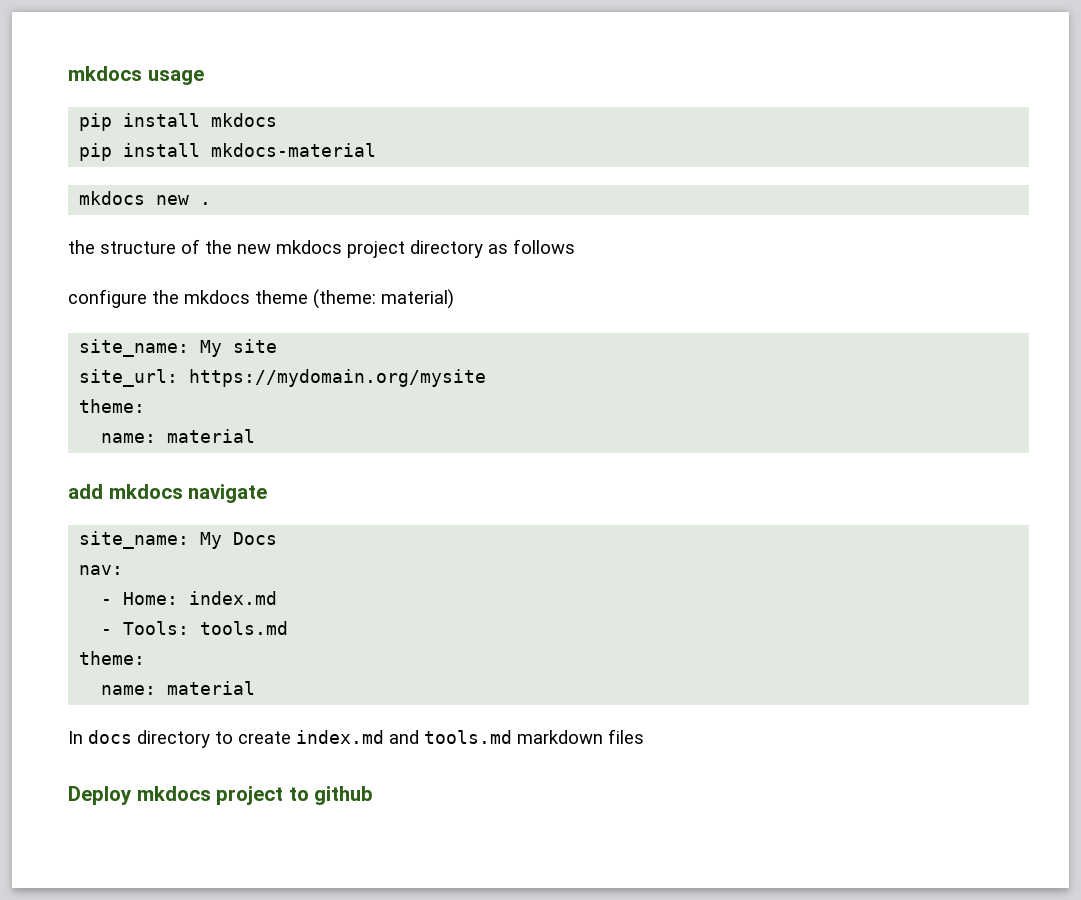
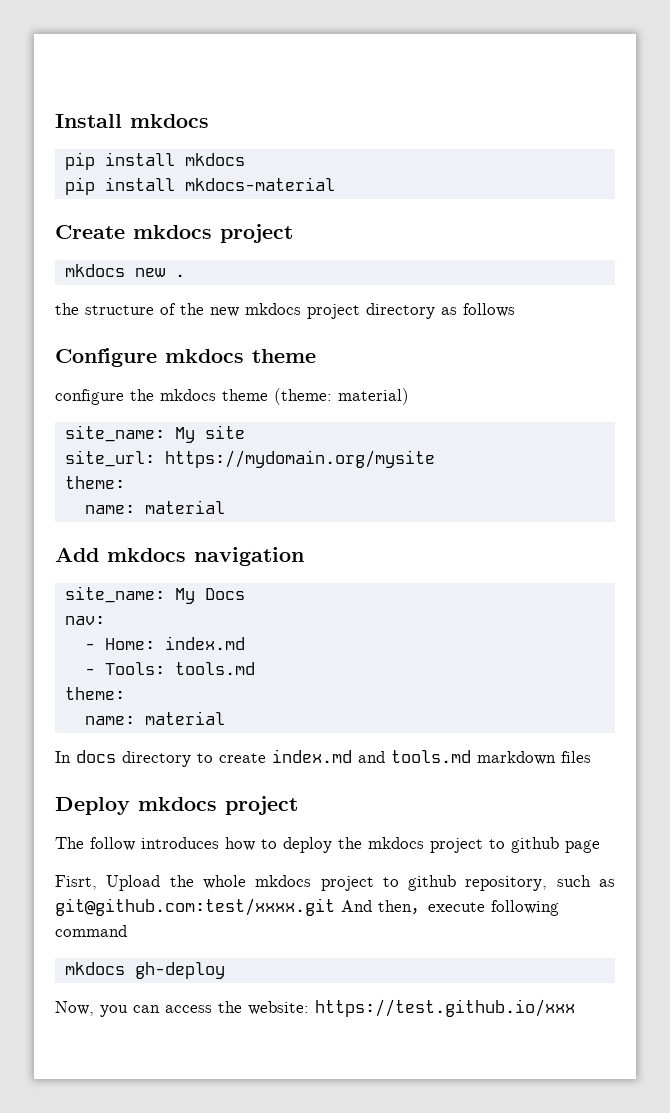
- mkdocs usage
+ Install mkdocs
+ Create mkdocs project
+ Configure mkdocs theme
- add mkdocs navigate
+ Add mkdocs navigation
- Deploy mkdocs project to github
+ Deploy mkdocs project
+ The follow introduces how to deploy the mkdocs project to github page
+ Fisrt, Upload the whole mkdocs project to github repository, such as git@github.com:test/xxxx.git And then，execute following command
+ mkdocs gh-deploy
+ Now, you can access the website: https://test.github.io/xxx

